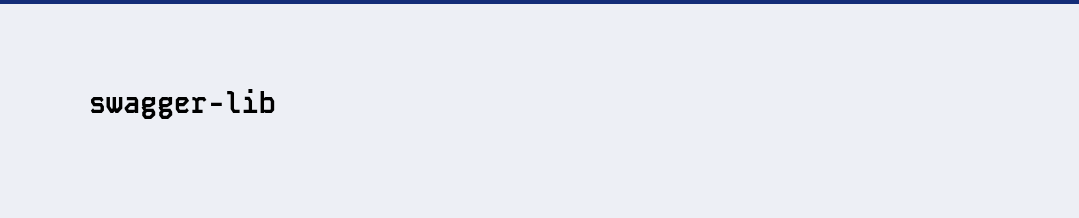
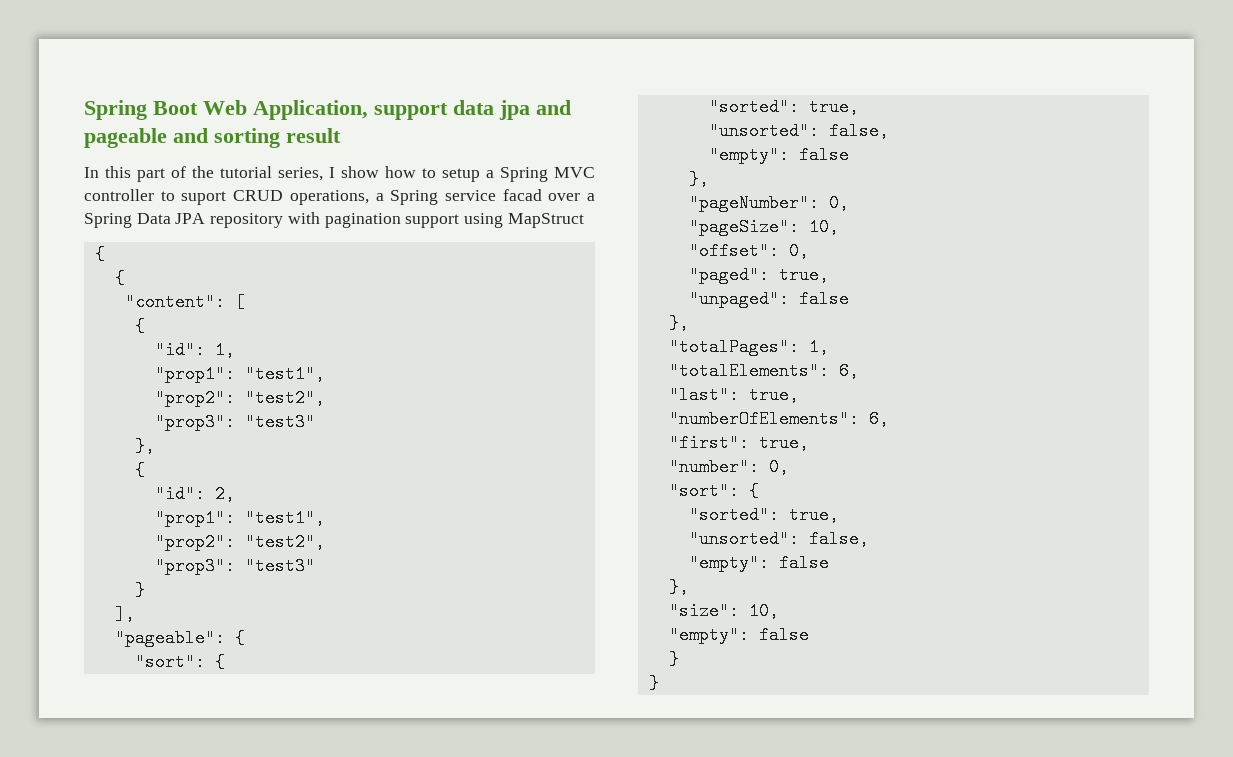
- swagger-lib
+ Spring Boot Web Application, support data jpa and pageable and sorting result
+ In this part of the tutorial series, I show how to setup a Spring MVC controller to suport CRUD operations, a Spring service facad over a Spring Data JPA repository with pagination support using MapStruct
+ {
+ {
+ "content": [
+ {
+ "id": 1,
+ "prop1": "test1",
+ "prop2": "test2",
+ "prop3": "test3"
+ },
+ {
+ "id": 2,
+ "prop1": "test1",
+ "prop2": "test2",
+ "prop3": "test3"
+ }
+ ],
+ "pageable": {
+ "sort": {
+ "sorted": true,
+ "unsorted": false,
+ "empty": false
+ },
+ "pageNumber": 0,
+ "pageSize": 10,
+ "offset": 0,
+ "paged": true,
+ "unpaged": false
+ },
+ "totalPages": 1,
+ "totalElements": 6,
+ "last": true,
+ "numberOfElements": 6,
+ "first": true,
+ "number": 0,
+ "sort": {
+ "sorted": true,
+ "unsorted": false,
+ "empty": false
+ },
+ "size": 10,
+ "empty": false
+ }
+ }

